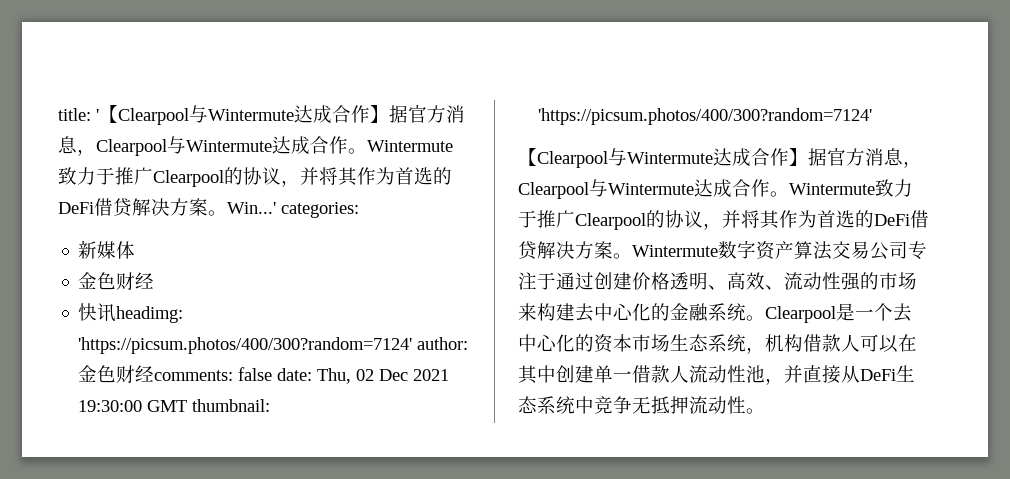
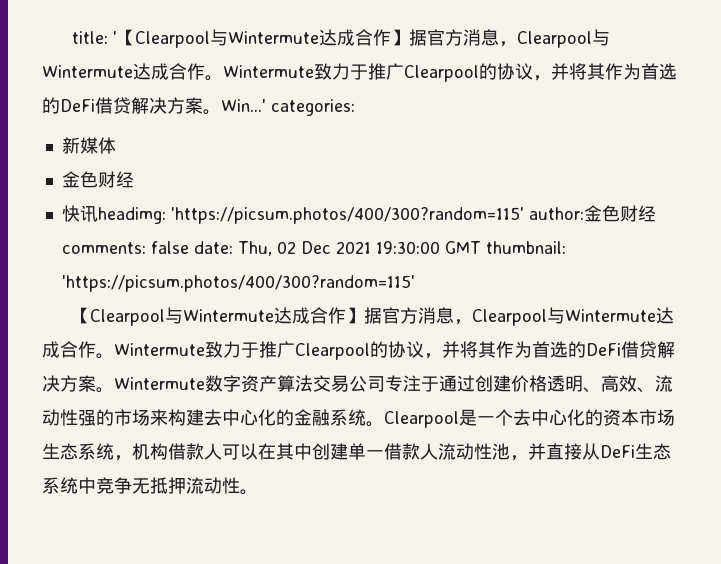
- 快讯headimg: 'https://picsum.photos/400/300?random=7124' author:金色财经comments: false date: Thu, 02 Dec 2021 19:30:00 GMT thumbnail: 'https://picsum.photos/400/300?random=7124'
+ 快讯headimg: 'https://picsum.photos/400/300?random=115' author:金色财经comments: false date: Thu, 02 Dec 2021 19:30:00 GMT thumbnail: 'https://picsum.photos/400/300?random=115'

